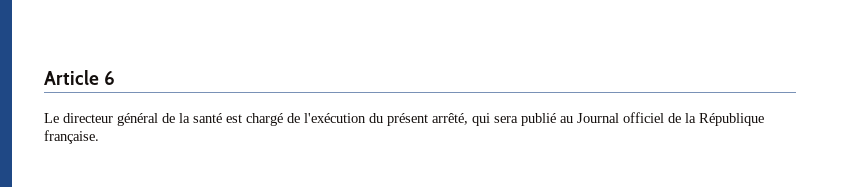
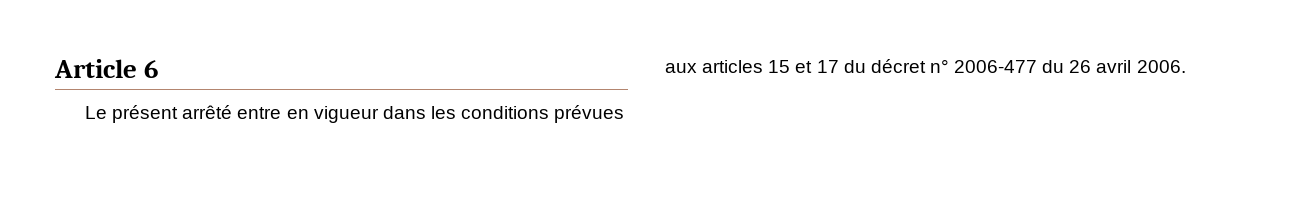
- Le directeur général de la santé est chargé de l'exécution du présent arrêté, qui sera publié au Journal officiel de la République française.
+ Le présent arrêté entre en vigueur dans les conditions prévues aux articles 15 et 17 du décret n° 2006-477 du 26 avril 2006.

